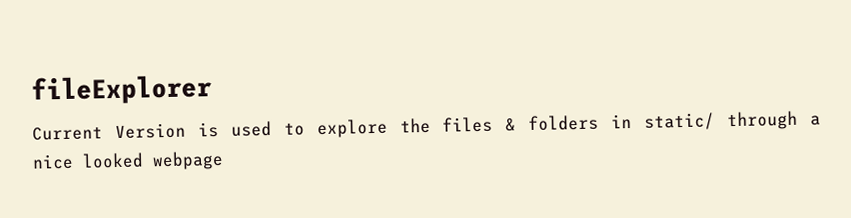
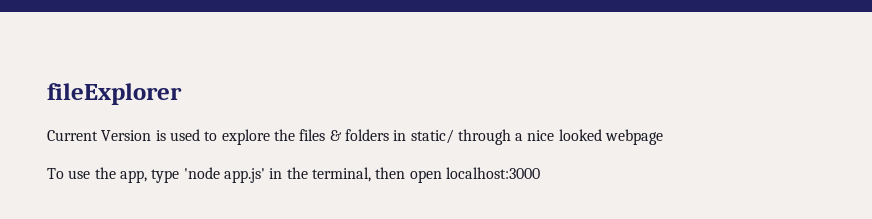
+ To use the app, type 'node app.js' in the terminal, then open localhost:3000

